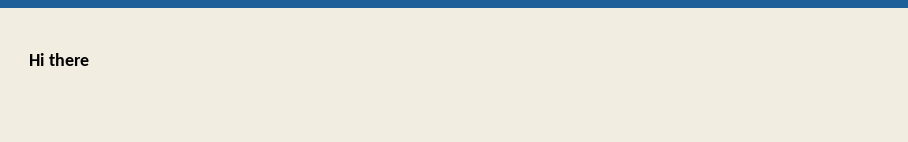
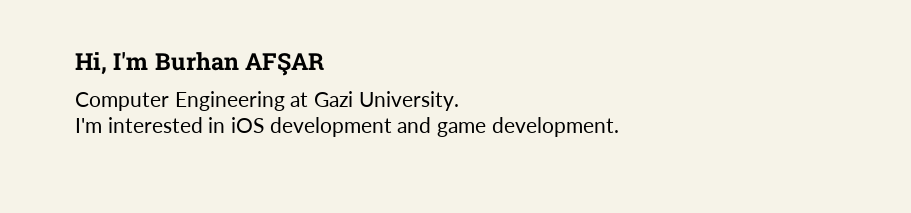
- Hi there
+ Hi, I'm Burhan AFŞAR
+ Computer Engineering at Gazi University.
+ I'm interested in iOS development and game development.

